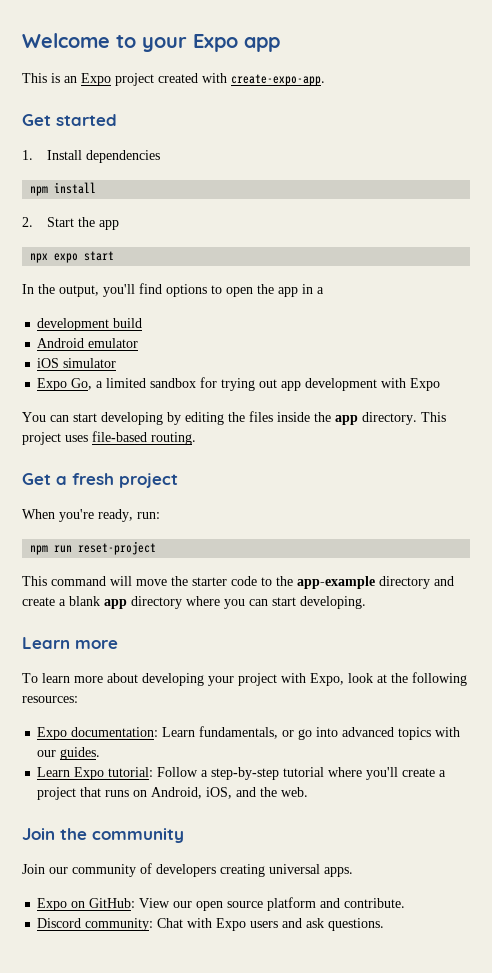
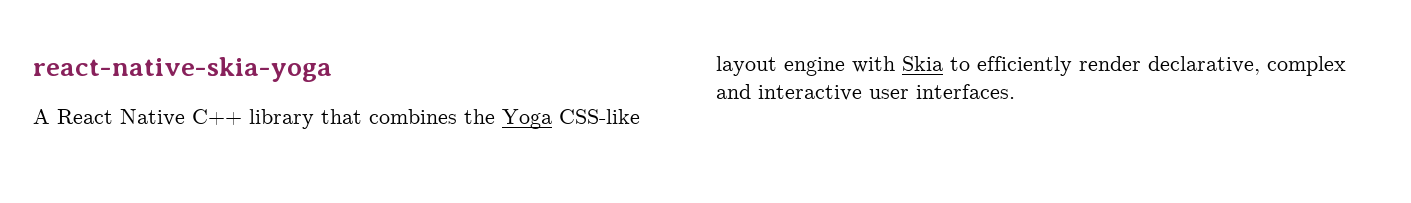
- Welcome to your Expo app
- This is an Expo project created with create-expo-app.
- Get started
- 1. Install dependencies
- npm install
- 2. Start the app
- npx expo start
- In the output, you'll find options to open the app in a
- development build
- Android emulator
- iOS simulator
- Expo Go, a limited sandbox for trying out app development with Expo
- You can start developing by editing the files inside the app directory. This project uses file-based routing.
- Get a fresh project
- When you're ready, run:
- npm run reset-project
- This command will move the starter code to the app-example directory and create a blank app directory where you can start developing.
- Learn more
- To learn more about developing your project with Expo, look at the following resources:
- Expo documentation: Learn fundamentals, or go into advanced topics with our guides.
- Learn Expo tutorial: Follow a step-by-step tutorial where you'll create a project that runs on Android, iOS, and the web.
- Join the community
- Join our community of developers creating universal apps.
- Expo on GitHub: View our open source platform and contribute.
- Discord community: Chat with Expo users and ask questions.
+ react-native-skia-yoga
+ A React Native C++ library that combines the Yoga CSS-like layout engine with Skia to efficiently render declarative, complex and interactive user interfaces.

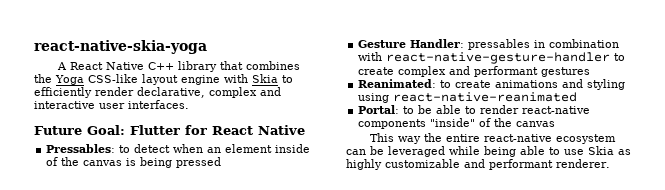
+ Future Goal: Flutter for React Native
+ Pressables: to detect when an element inside of the canvas is being pressed
+ Gesture Handler: pressables in combination with react-native-gesture-handler to create complex and performant gestures
+ Reanimated: to create animations and styling using react-native-reanimated
+ Portal: to be able to render react-native components "inside" of the canvas
+ This way the entire react-native ecosystem can be leveraged while being able to use Skia as highly customizable and performant renderer.

